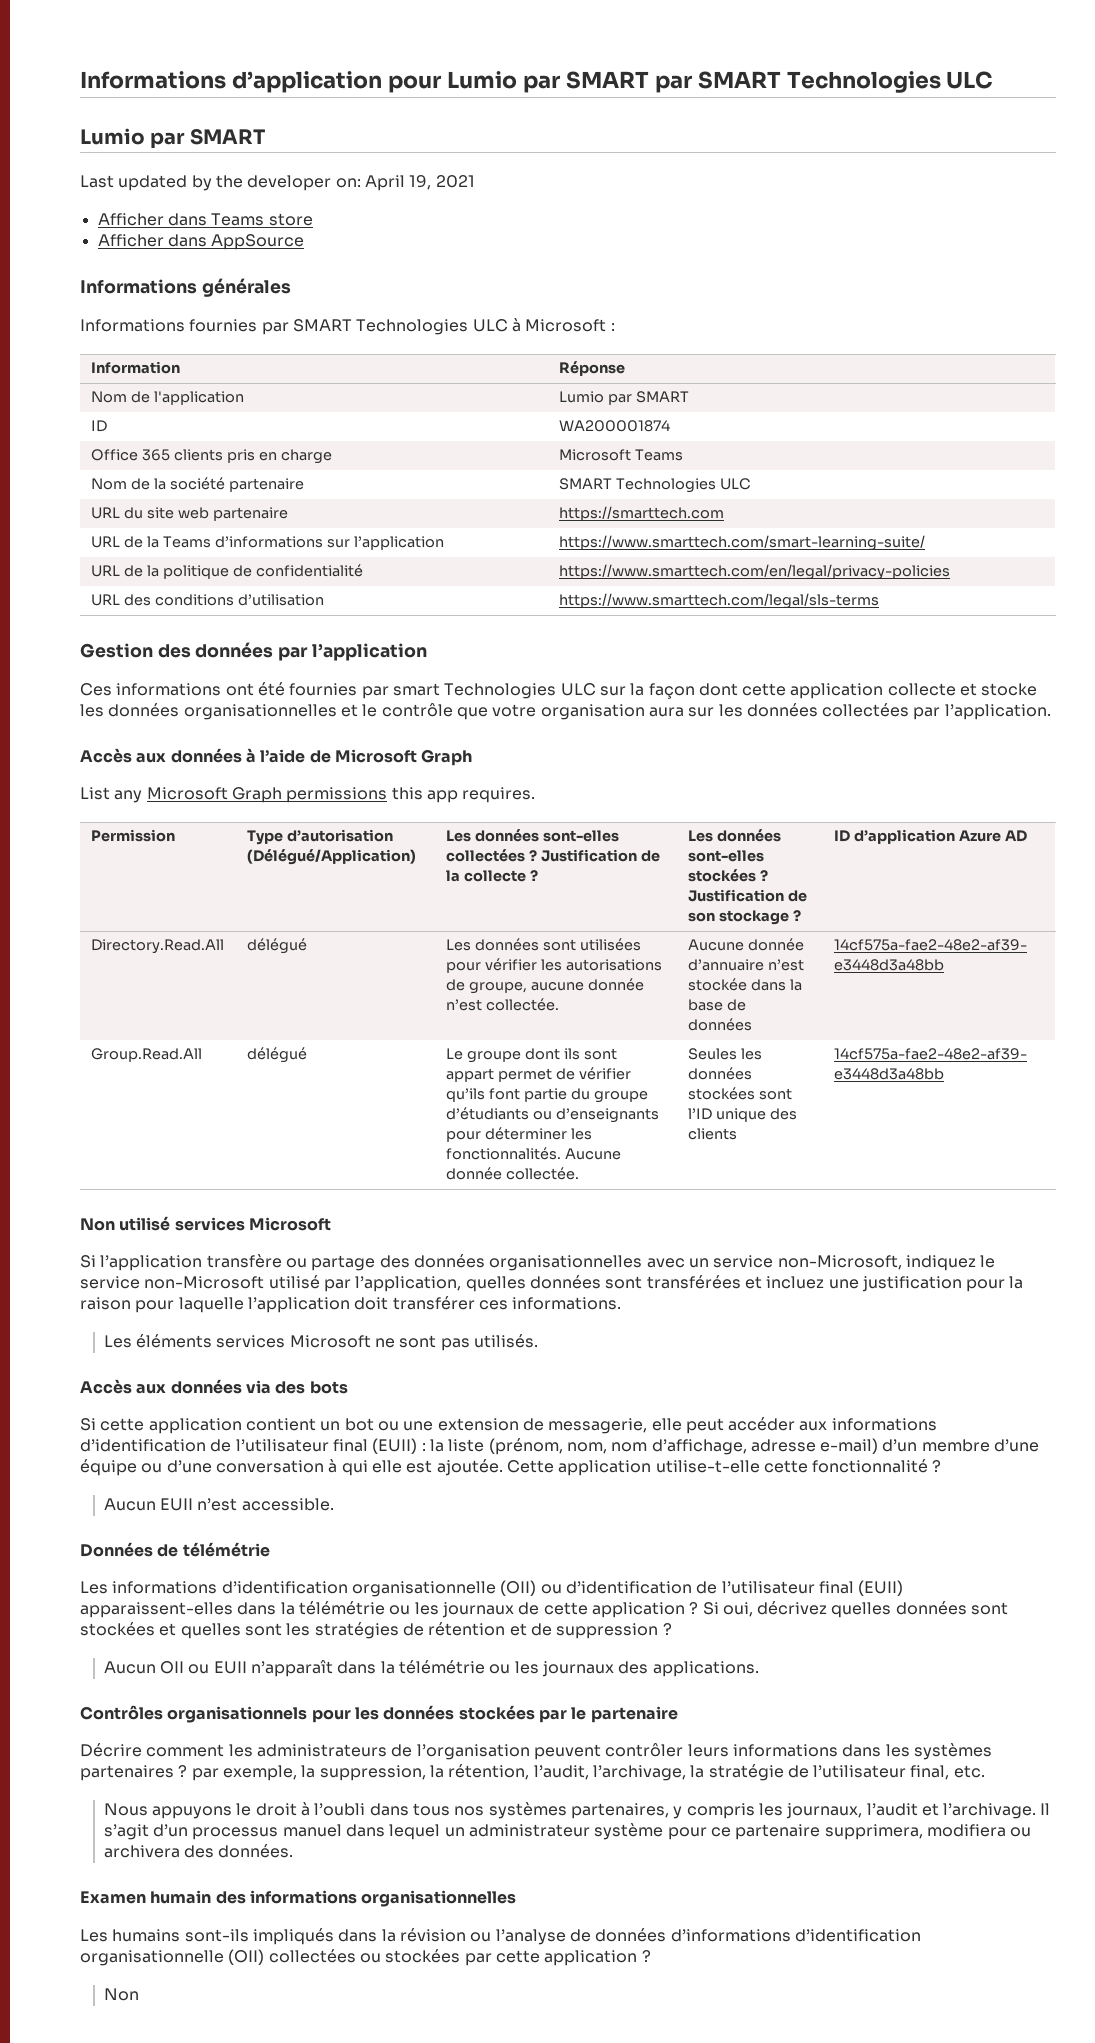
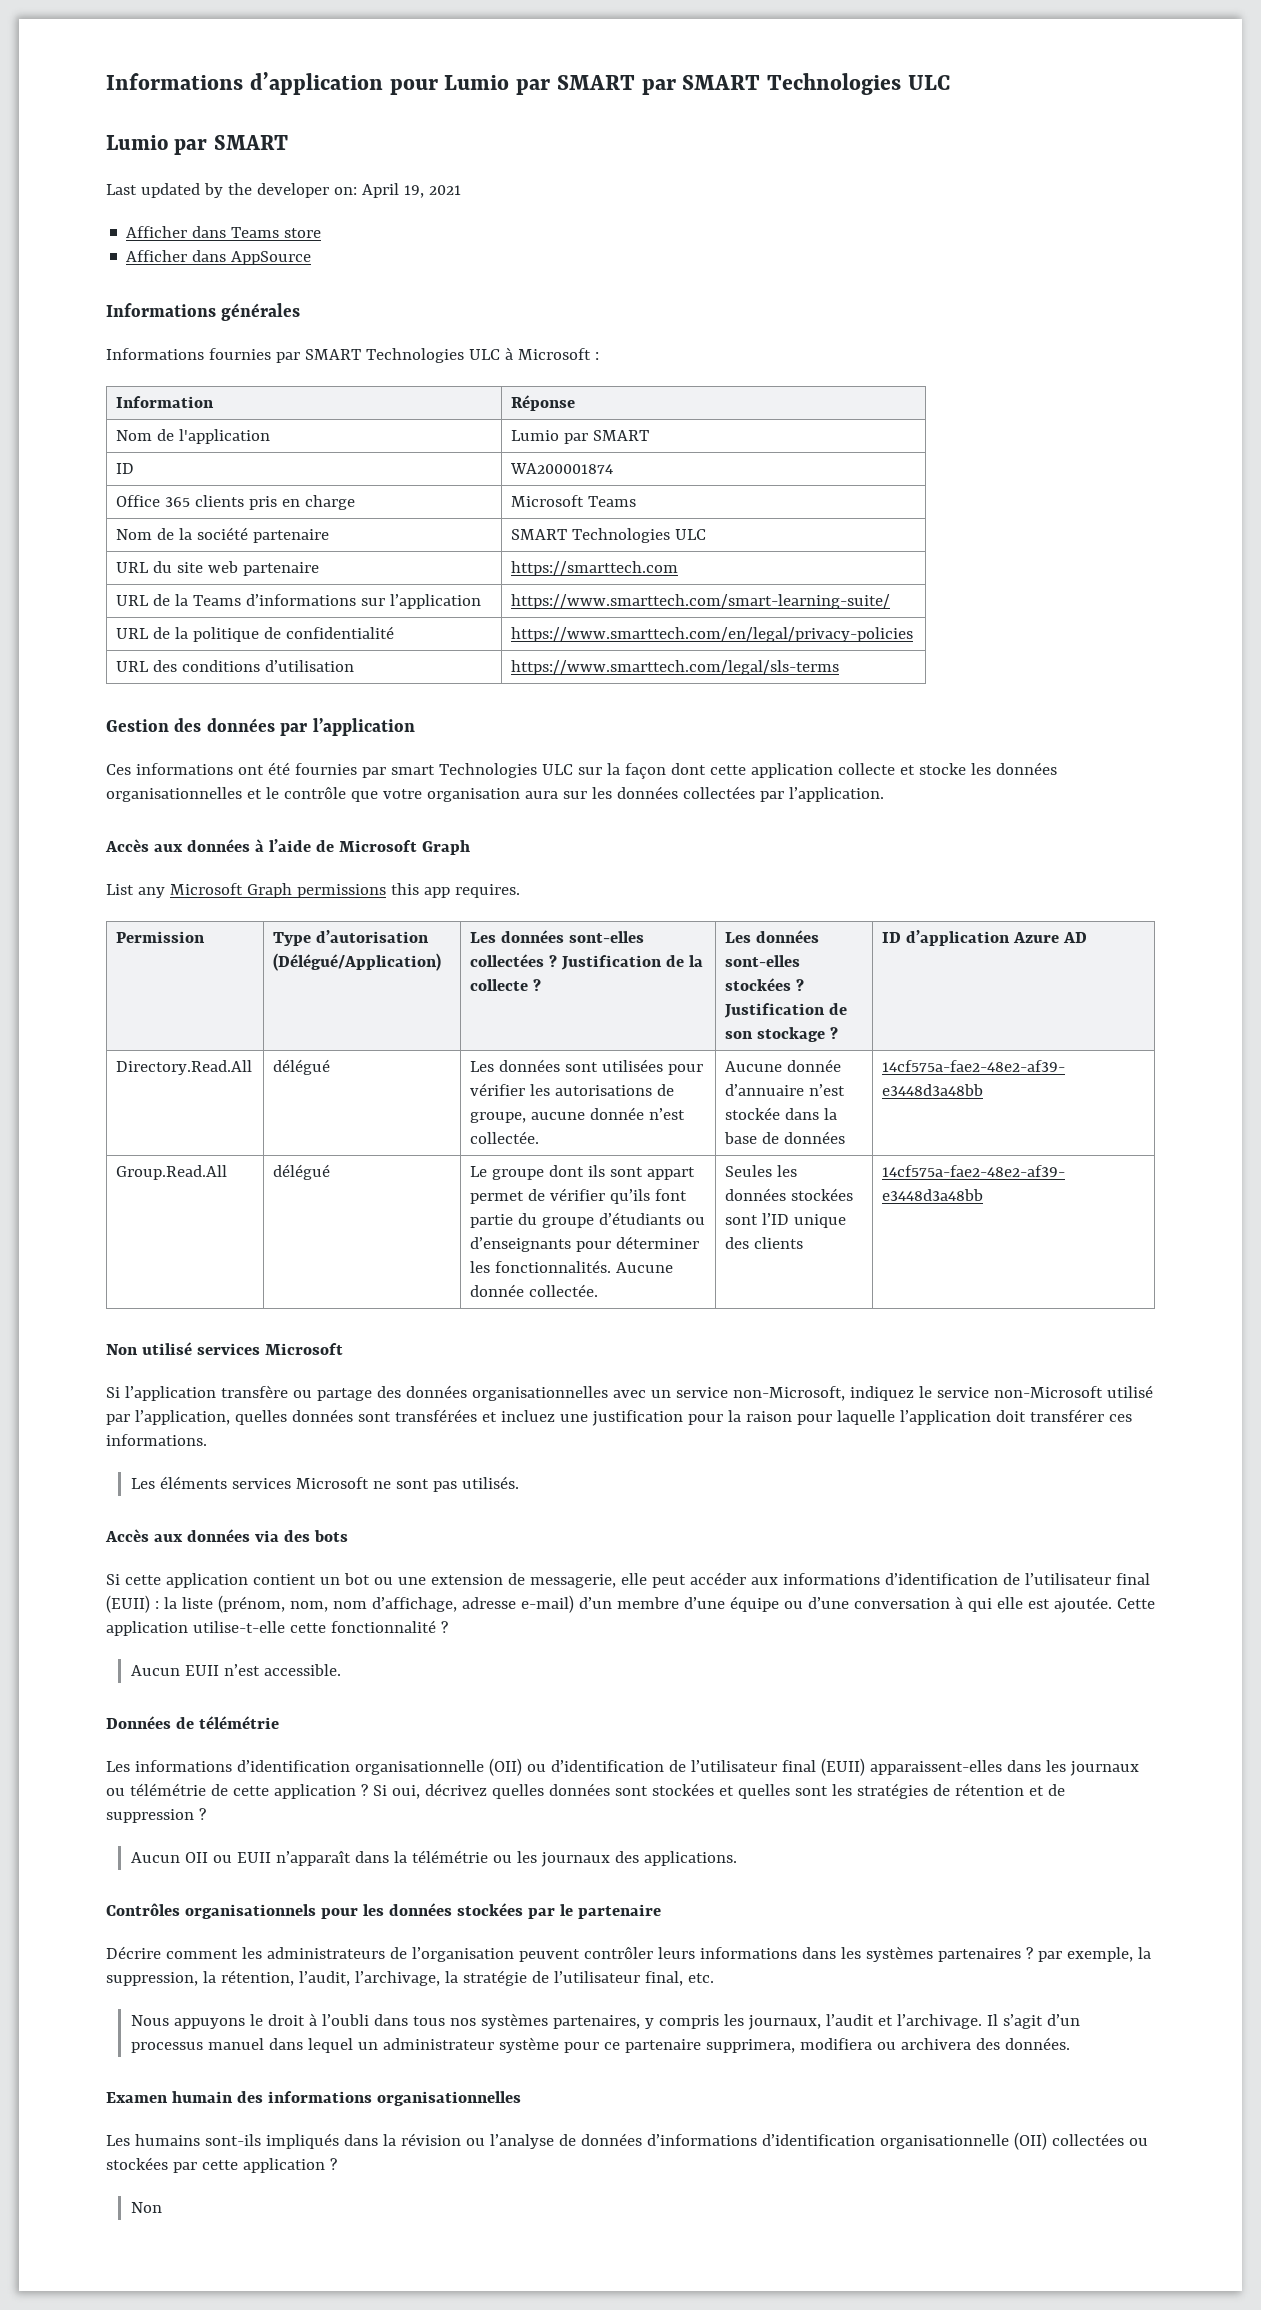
- Les informations d’identification organisationnelle (OII) ou d’identification de l’utilisateur final (EUII) apparaissent-elles dans la télémétrie ou les journaux de cette application ?
+ Les informations d’identification organisationnelle (OII) ou d’identification de l’utilisateur final (EUII) apparaissent-elles dans les journaux ou télémétrie de cette application ?

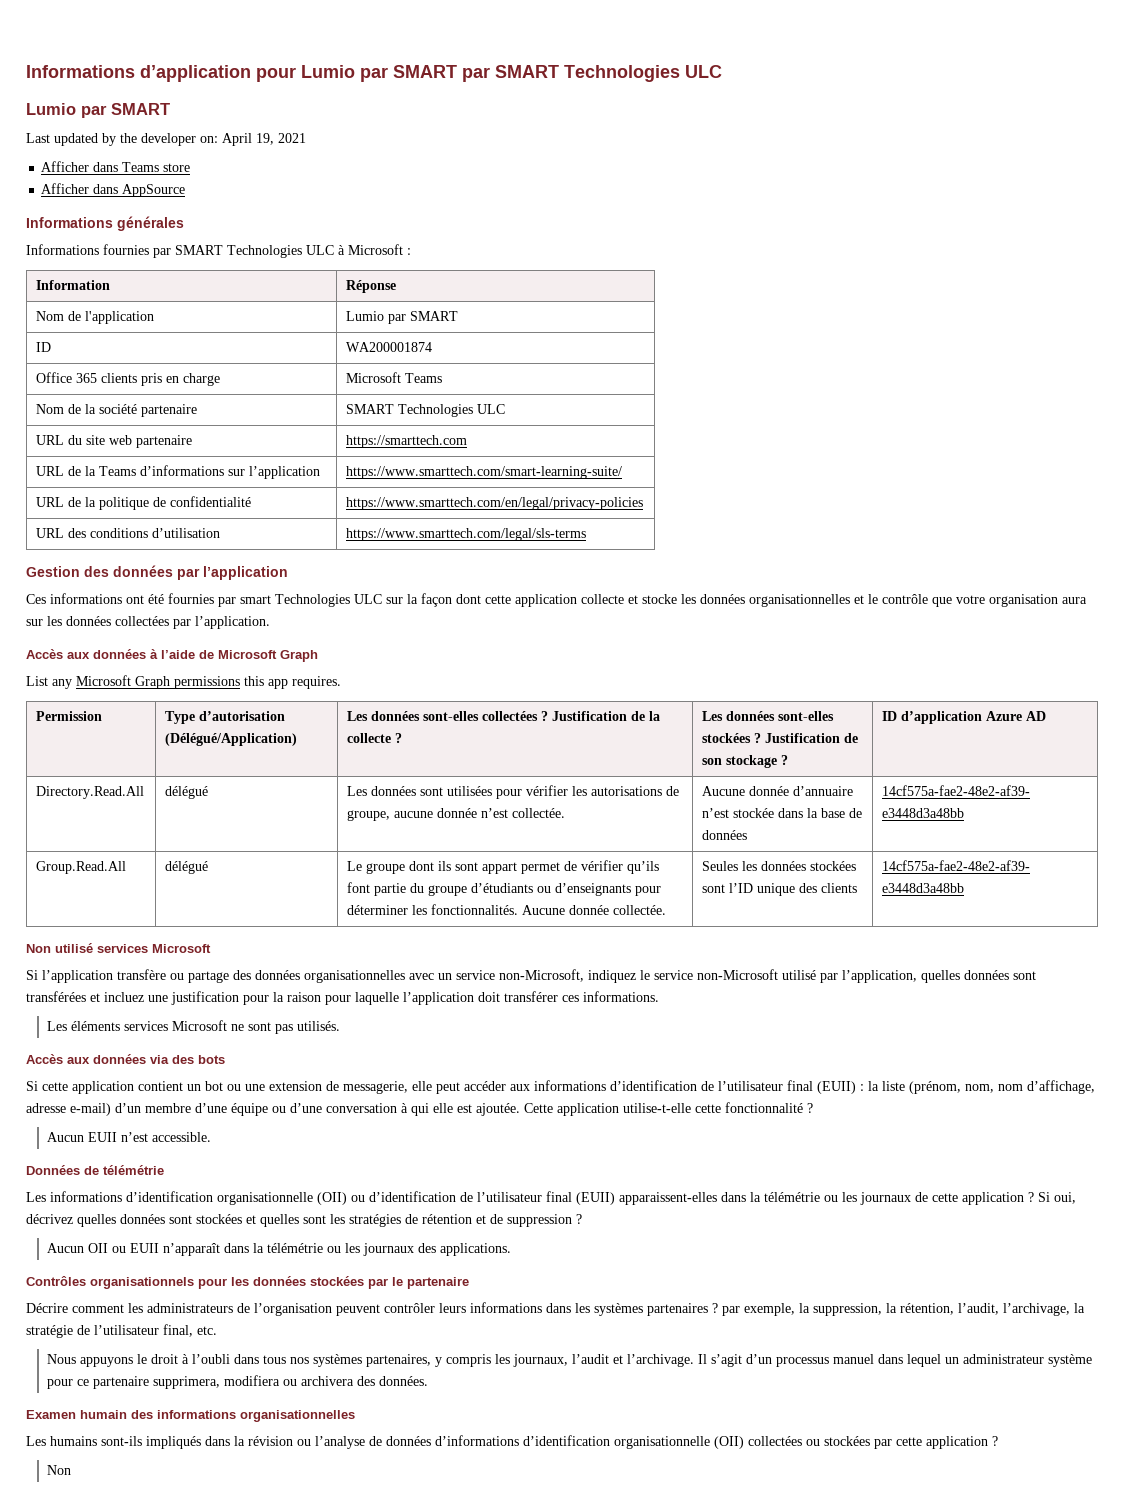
- Les informations d’identification organisationnelle (OII) ou d’identification de l’utilisateur final (EUII) apparaissent-elles dans les journaux ou télémétrie de cette application ?
+ Les informations d’identification organisationnelle (OII) ou d’identification de l’utilisateur final (EUII) apparaissent-elles dans la télémétrie ou les journaux de cette application ?

